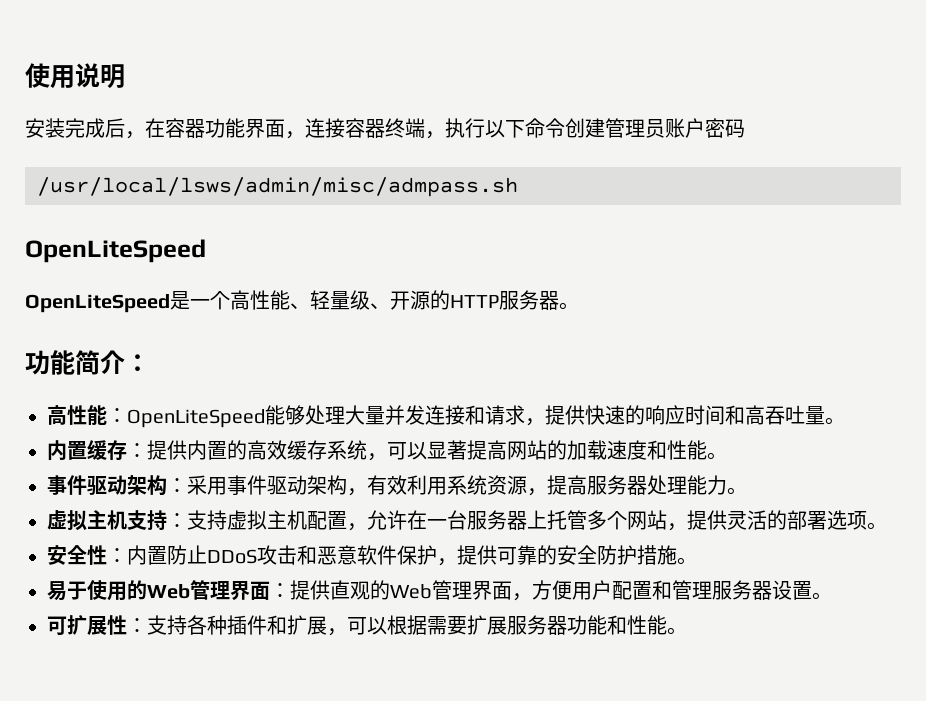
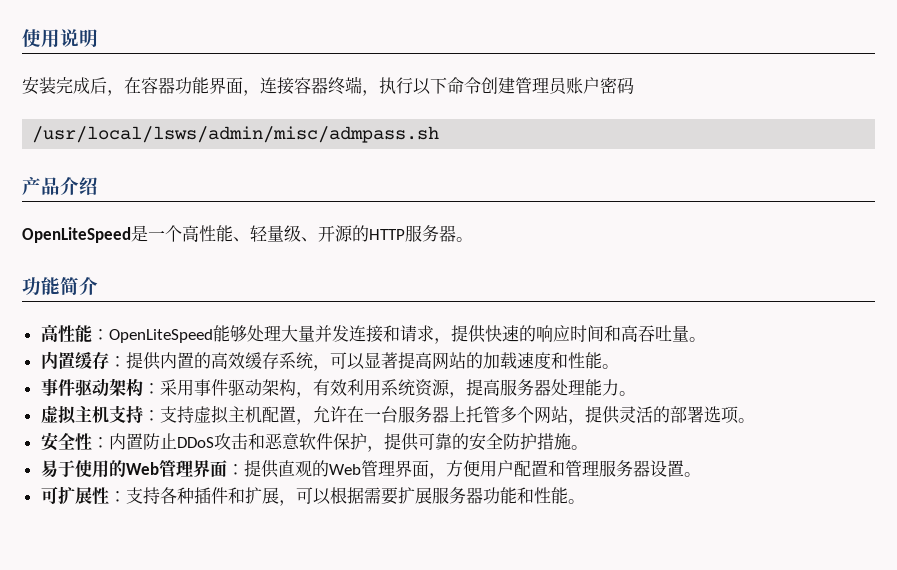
  /usr/local/lsws/admin/misc/admpass.sh
- OpenLiteSpeed
+ 产品介绍
- 功能简介：
+ 功能简介

